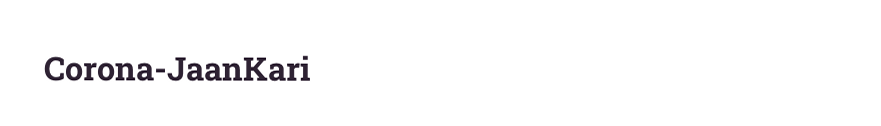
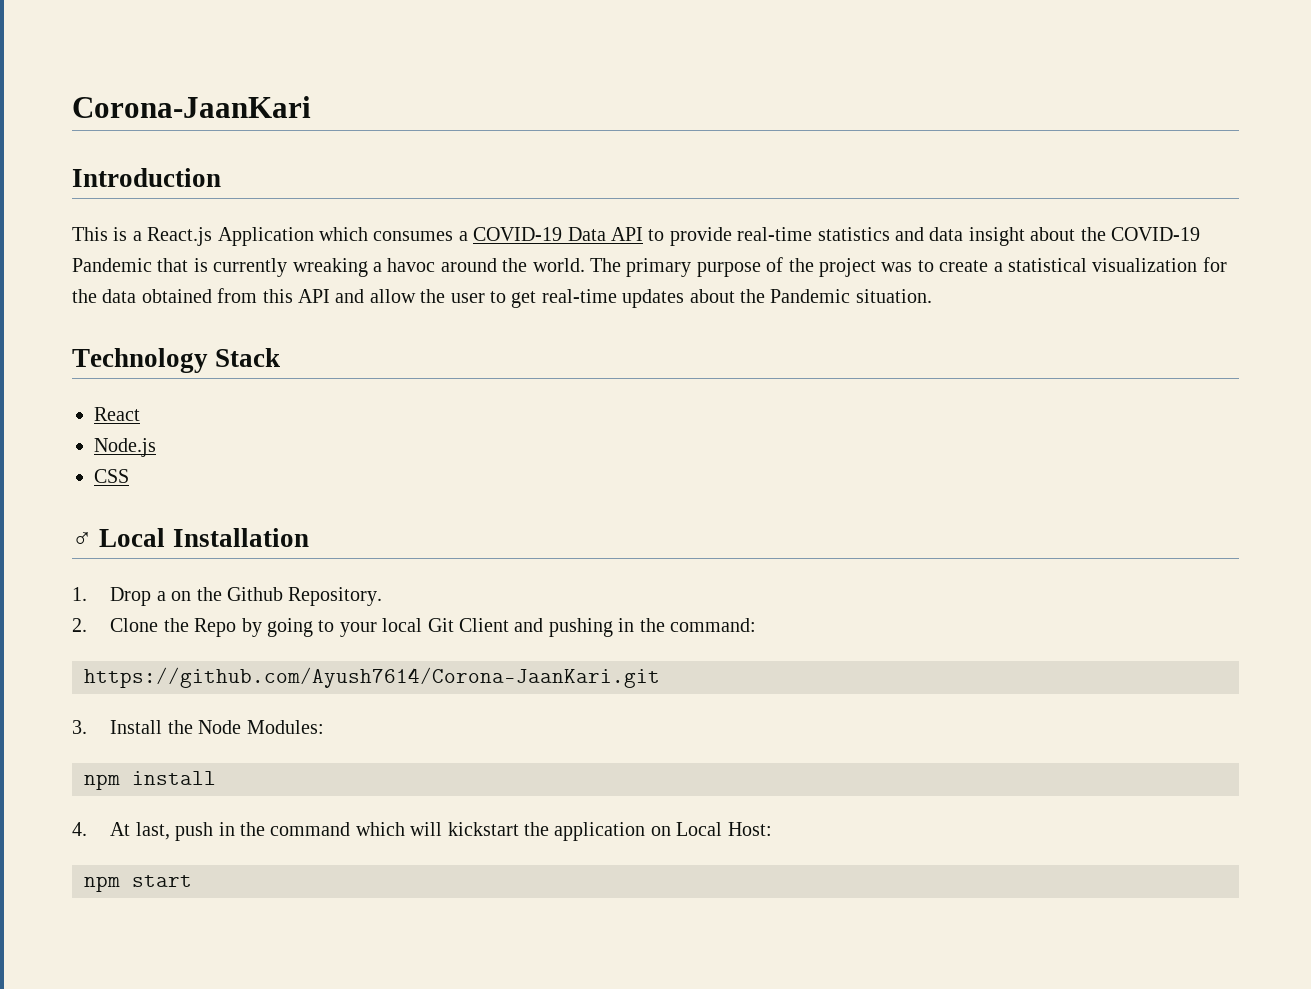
+ Introduction
+ This is a React.js Application which consumes a COVID-19 Data API to provide real-time statistics and data insight about the COVID-19 Pandemic that is currently wreaking a havoc around the world. The primary purpose of the project was to create a statistical visualization for the data obtained from this API and allow the user to get real-time updates about the Pandemic situation.
+ Technology Stack
+ React
+ Node.js
+ CSS
+ ♂ Local Installation
+ 1. Drop a on the Github Repository.
+ 2. Clone the Repo by going to your local Git Client and pushing in the command:
+ https://github.com/Ayush7614/Corona-JaanKari.git
+ 3. Install the Node Modules:
+ npm install
+ 4. At last, push in the command which will kickstart the application on Local Host:
+ npm start

